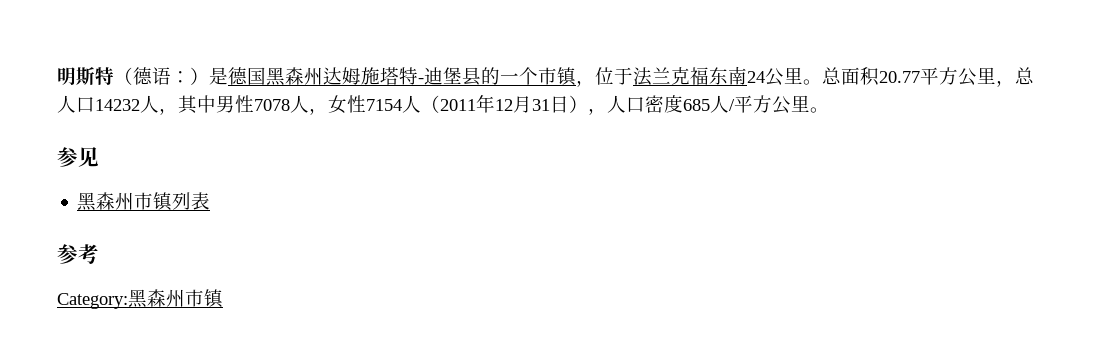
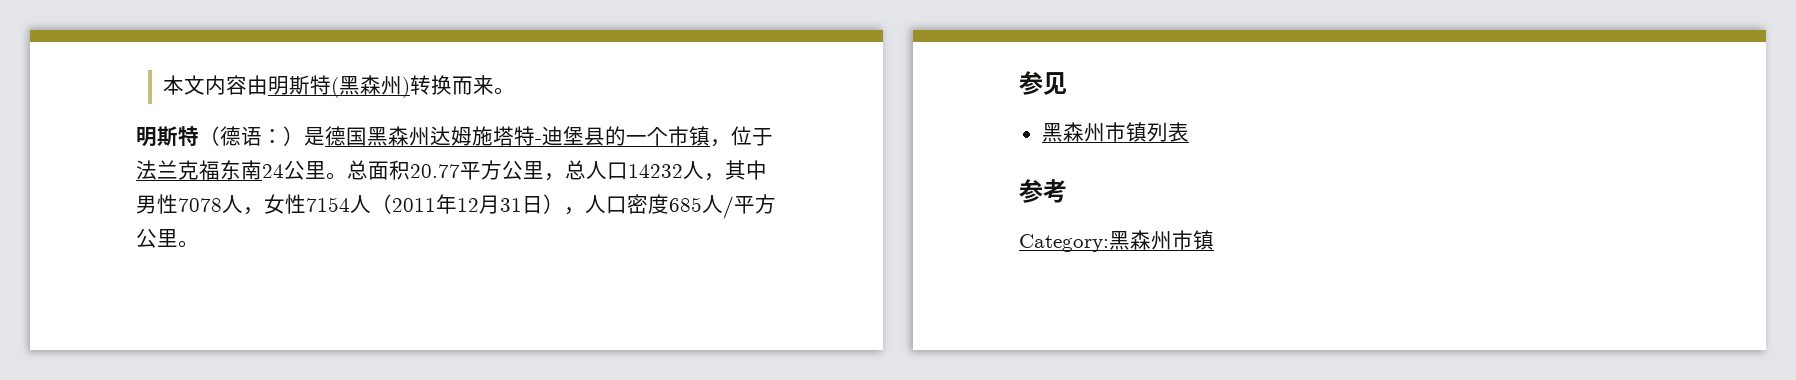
+ 本文内容由明斯特(黑森州)转换而来。

